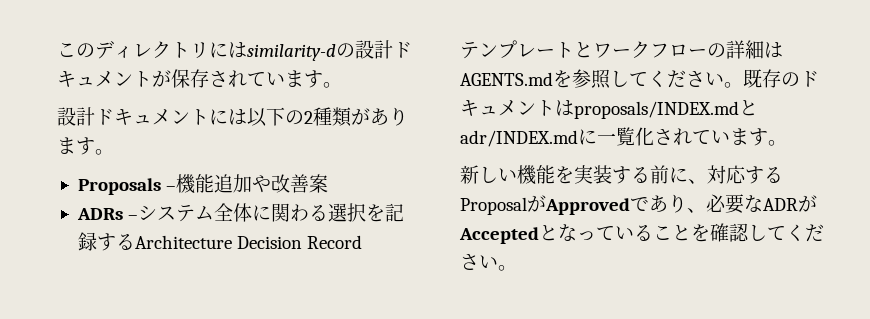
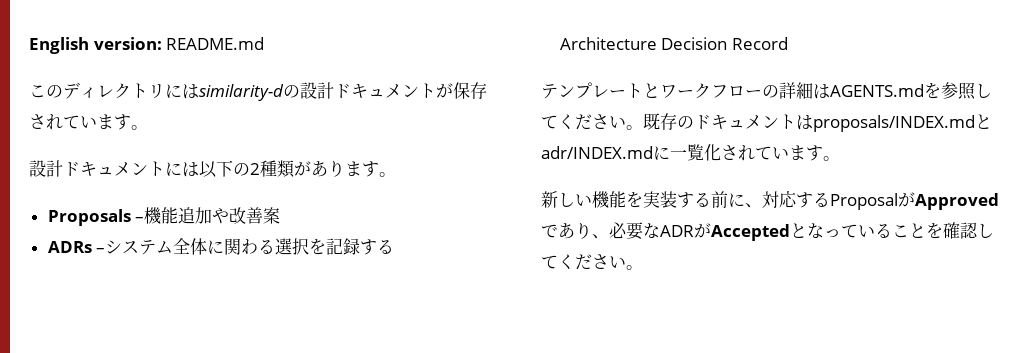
+ English version: README.md

